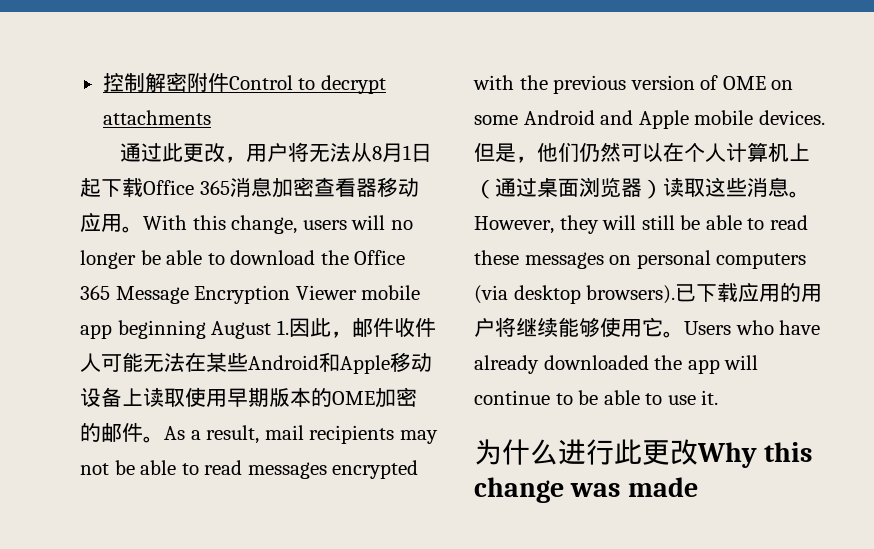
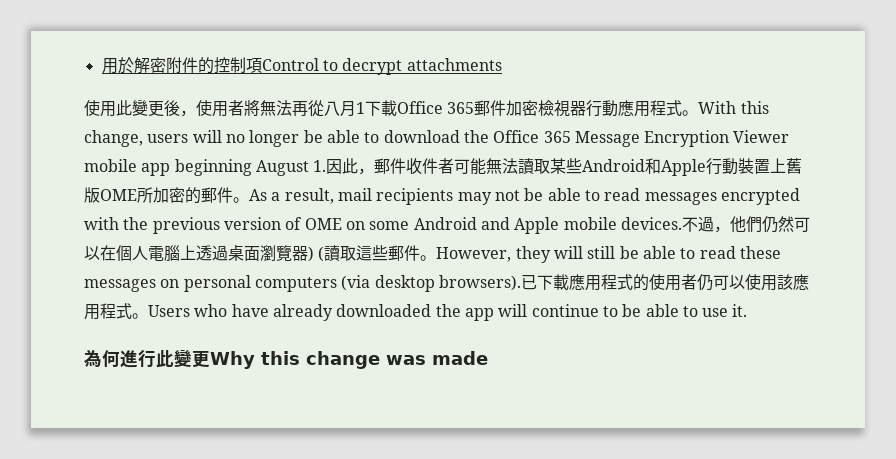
- 控制解密附件Control to decrypt attachments
+ 用於解密附件的控制項Control to decrypt attachments
- 通过此更改，用户将无法从8月1日起下载Office 365消息加密查看器移动应用。
+ 使用此變更後，使用者將無法再從八月1下載Office 365郵件加密檢視器行動應用程式。
- With this change, users will no longer be able to download the Office 365 Message Encryption Viewer mobile app beginning August 1.因此，邮件收件人可能无法在某些Android和Apple移动设备上读取使用早期版本的OME加密的邮件。
+ With this change, users will no longer be able to download the Office 365 Message Encryption Viewer mobile app beginning August 1.因此，郵件收件者可能無法讀取某些Android和Apple行動裝置上舊版OME所加密的郵件。
- 但是，他们仍然可以在个人计算机上（通过桌面浏览器）读取这些消息。
+ 不過，他們仍然可以在個人電腦上透過桌面瀏覽器) (讀取這些郵件。
- 已下载应用的用户将继续能够使用它。
+ 已下載應用程式的使用者仍可以使用該應用程式。
- 为什么进行此更改Why this change was made
+ 為何進行此變更Why this change was made

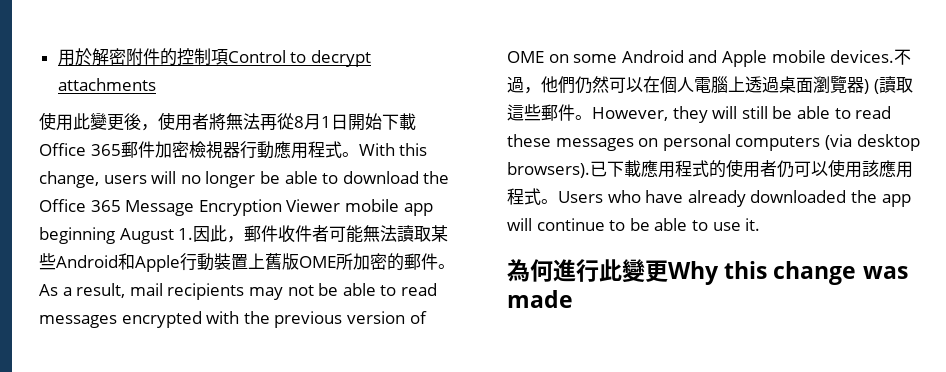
- 使用此變更後，使用者將無法再從八月1下載Office 365郵件加密檢視器行動應用程式。
+ 使用此變更後，使用者將無法再從8月1日開始下載Office 365郵件加密檢視器行動應用程式。

